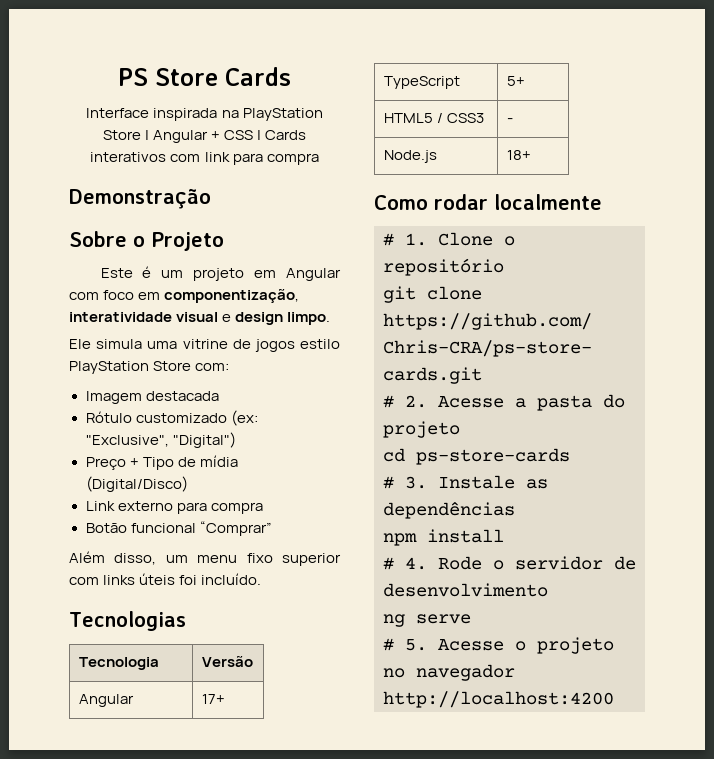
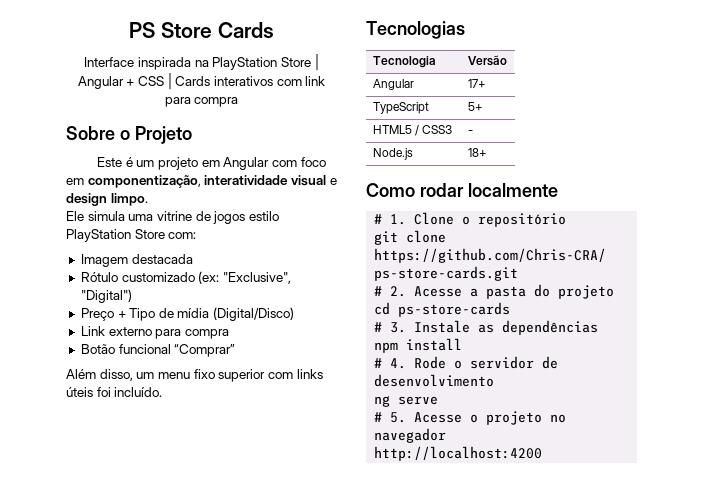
- Demonstração

